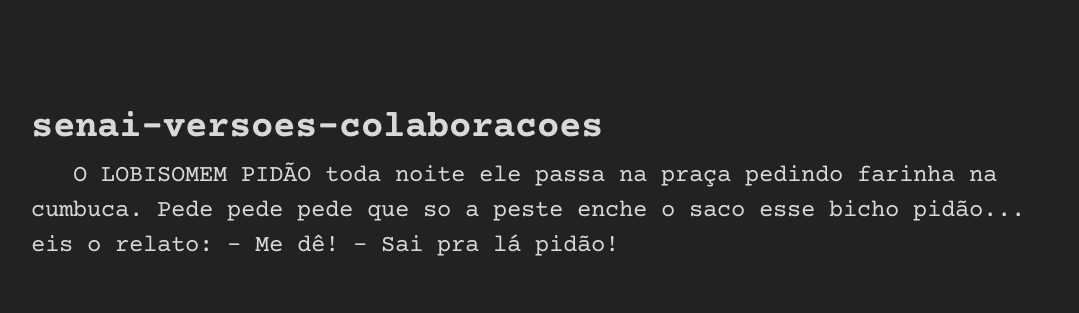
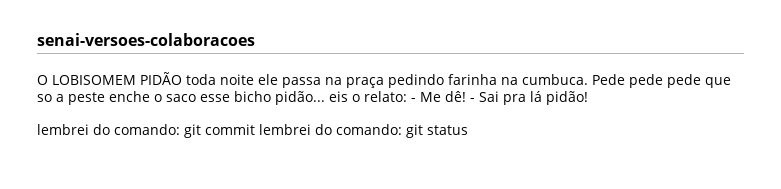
+ lembrei do comando: git commit lembrei do comando: git status

